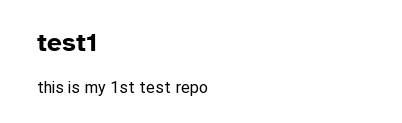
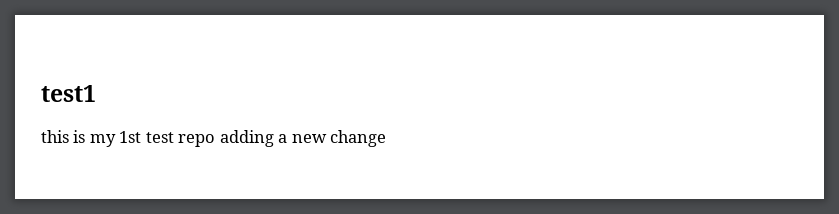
- this is my 1st test repo
+ this is my 1st test repo adding a new change

